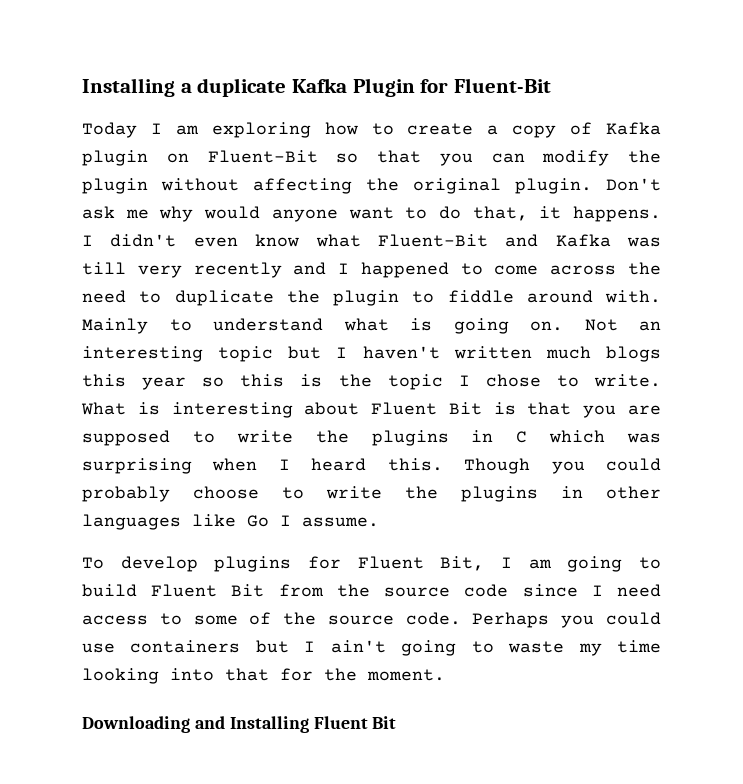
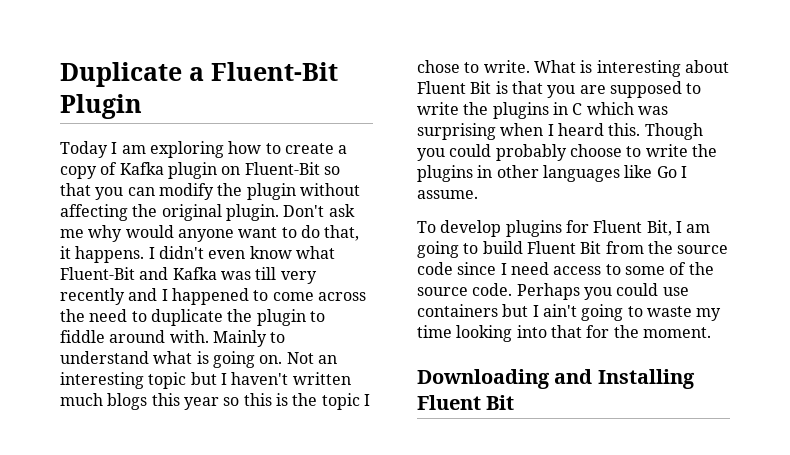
- Installing a duplicate Kafka Plugin for Fluent-Bit
+ Duplicate a Fluent-Bit Plugin

